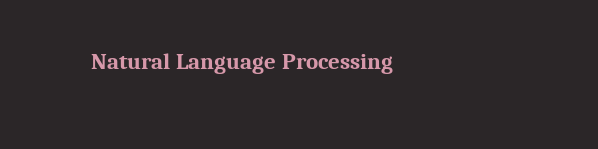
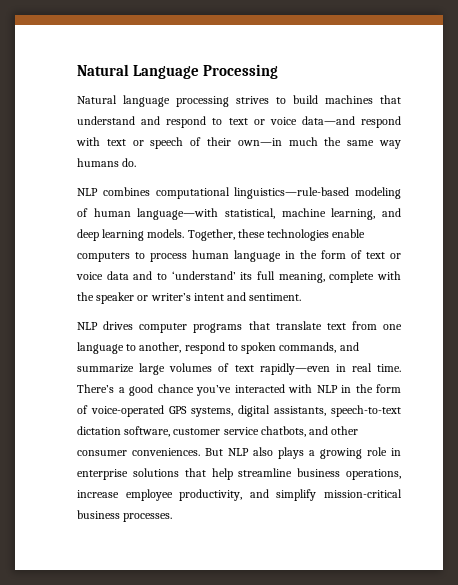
+ Natural language processing strives to build machines that understand and respond to text or voice data—and respond with text or speech of their own—in much the same way humans do.
+ NLP combines computational linguistics—rule-based modeling of human language—with statistical, machine learning, and deep learning models. Together, these technologies enable computers to process human language in the form of text or voice data and to ‘understand’ its full meaning, complete with the speaker or writer’s intent and sentiment.
+ NLP drives computer programs that translate text from one language to another, respond to spoken commands, and summarize large volumes of text rapidly—even in real time. There’s a good chance you’ve interacted with NLP in the form of voice-operated GPS systems, digital assistants, speech-to-text dictation software, customer service chatbots, and other consumer conveniences. But NLP also plays a growing role in enterprise solutions that help streamline business operations, increase employee productivity, and simplify mission-critical business processes.

